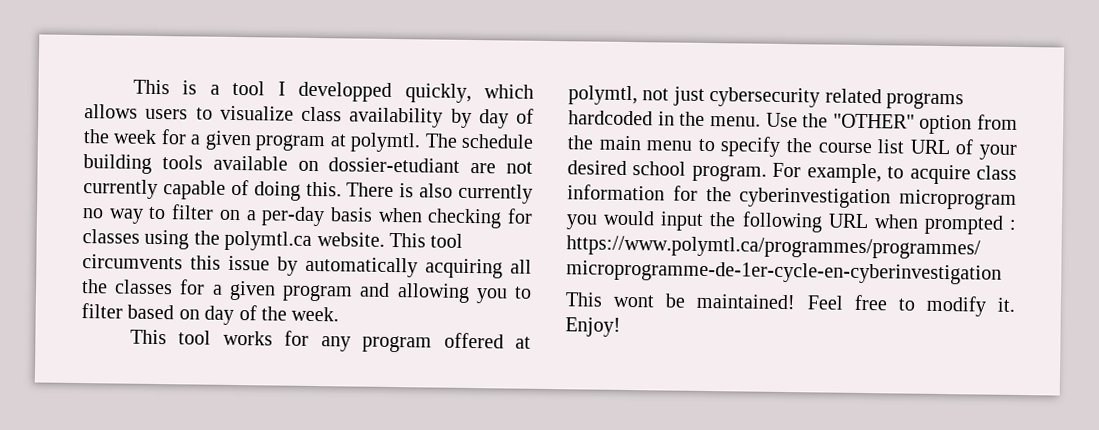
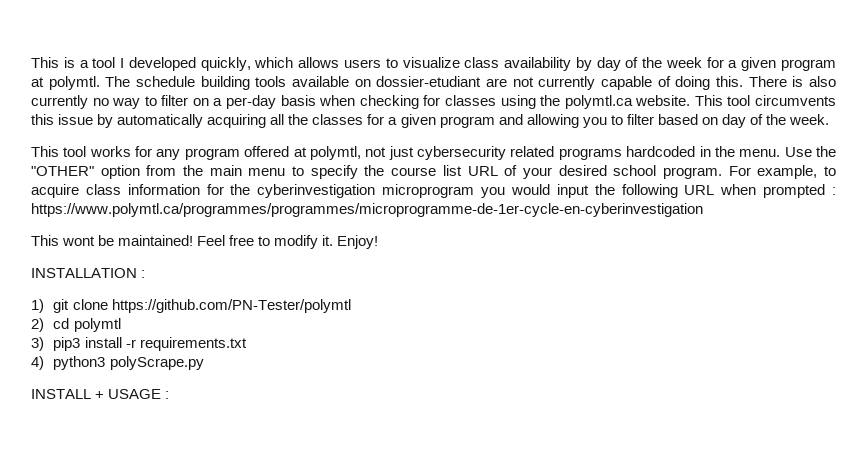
- This is a tool I developped quickly, which allows users to visualize class availability by day of the week for a given program at polymtl.
+ This is a tool I developed quickly, which allows users to visualize class availability by day of the week for a given program at polymtl.
+ INSTALLATION :
+ 1) git clone https://github.com/PN-Tester/polymtl
+ 2) cd polymtl
+ 3) pip3 install -r requirements.txt
+ 4) python3 polyScrape.py
+ INSTALL + USAGE :

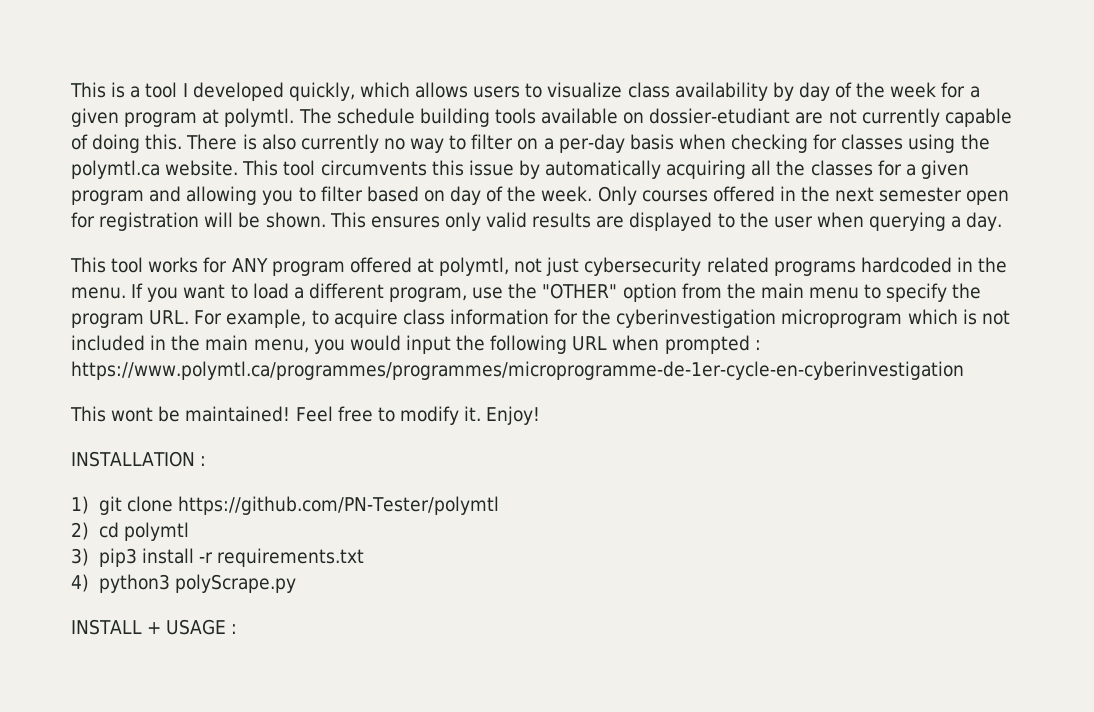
+ Only courses offered in the next semester open for registration will be shown. This ensures only valid results are displayed to the user when querying a day.
- This tool works for any program offered at polymtl, not just cybersecurity related programs hardcoded in the menu.
+ This tool works for ANY program offered at polymtl, not just cybersecurity related programs hardcoded in the menu.
- Use the "OTHER" option from the main menu to specify the course list URL of your desired school program. For example, to acquire class information for the cyberinvestigation microprogram you would input the following URL when prompted : https://www.polymtl.ca/programmes/programmes/microprogramme-de-1er-cycle-en-cyberinvestigation
+ If you want to load a different program, use the "OTHER" option from the main menu to specify the program URL. For example, to acquire class information for the cyberinvestigation microprogram which is not included in the main menu, you would input the following URL when prompted : https://www.polymtl.ca/programmes/programmes/microprogramme-de-1er-cycle-en-cyberinvestigation

